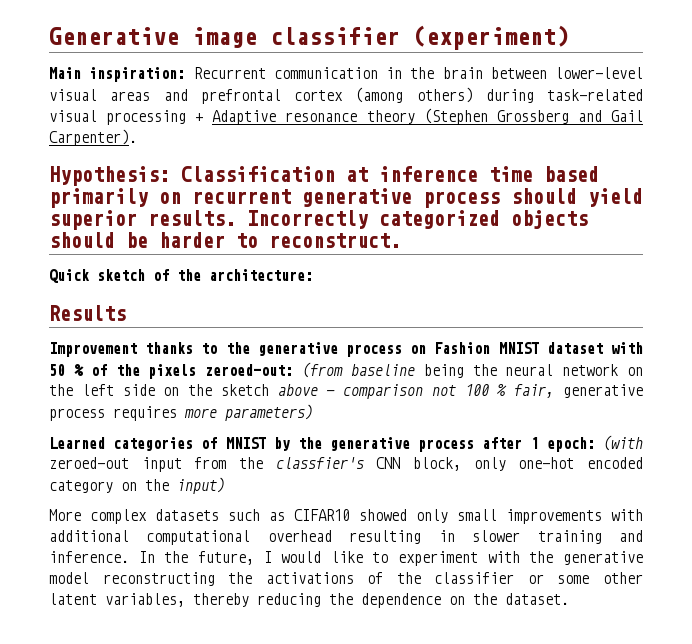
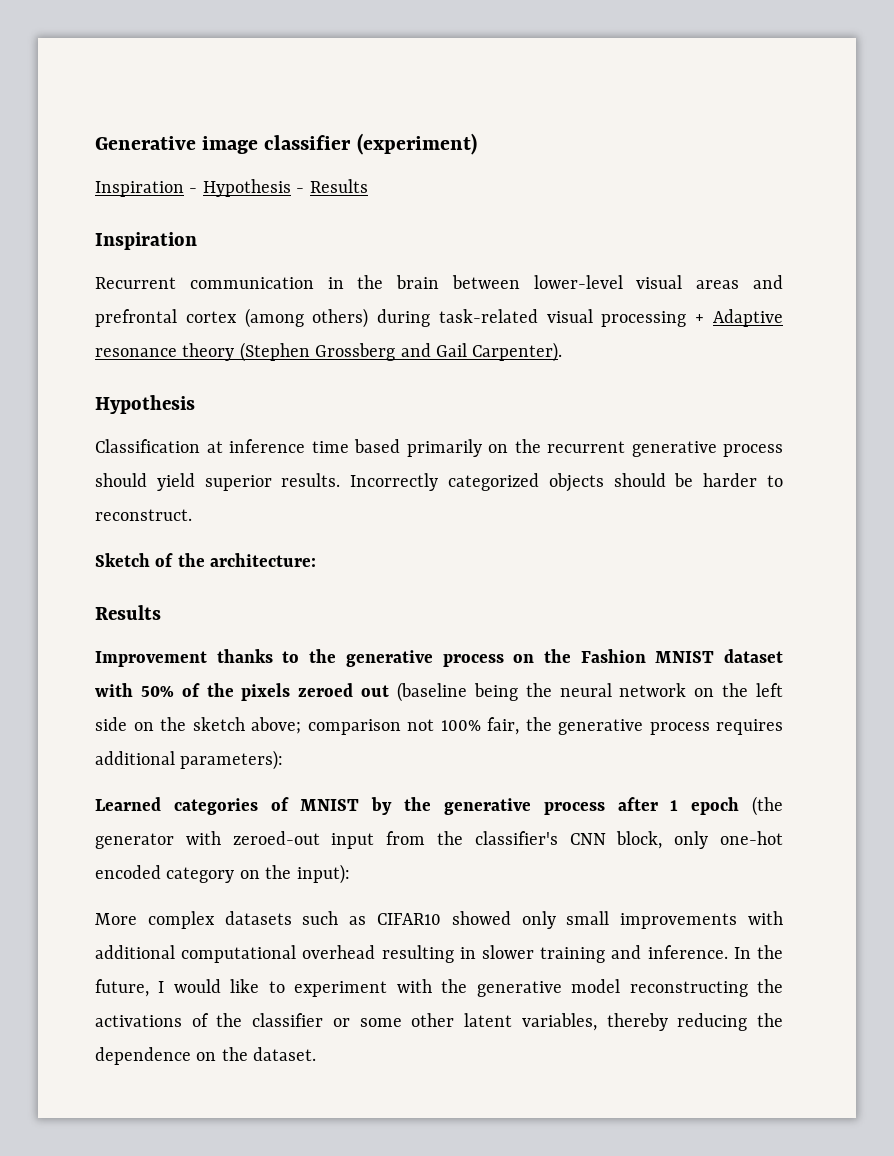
- Main inspiration: Recurrent communication in the brain between lower-level visual areas and prefrontal cortex (among others) during task-related visual processing + Adaptive resonance theory (Stephen Grossberg and Gail Carpenter).
- Hypothesis: Classification at inference time based primarily on recurrent generative process should yield superior results.
+ Inspiration - Hypothesis - Results
+ Inspiration
+ Recurrent communication in the brain between lower-level visual areas and prefrontal cortex (among others) during task-related visual processing + Adaptive resonance theory (Stephen Grossberg and Gail Carpenter).
+ Hypothesis
+ Classification at inference time based primarily on the recurrent generative process should yield superior results.
- Quick sketch of the architecture:
+ Sketch of the architecture:
- Improvement thanks to the generative process on Fashion MNIST dataset with 50 % of the pixels zeroed-out: (from baseline being the neural network on the left side on the sketch above - comparison not 100 % fair, generative process requires more parameters)
+ Improvement thanks to the generative process on the Fashion MNIST dataset with 50% of the pixels zeroed out (baseline being the neural network on the left side on the sketch above; comparison not 100% fair, the generative process requires additional parameters):
- Learned categories of MNIST by the generative process after 1 epoch: (with zeroed-out input from the classfier's CNN block, only one-hot encoded category on the input)
+ Learned categories of MNIST by the generative process after 1 epoch (the generator with zeroed-out input from the classifier's CNN block, only one-hot encoded category on the input):

